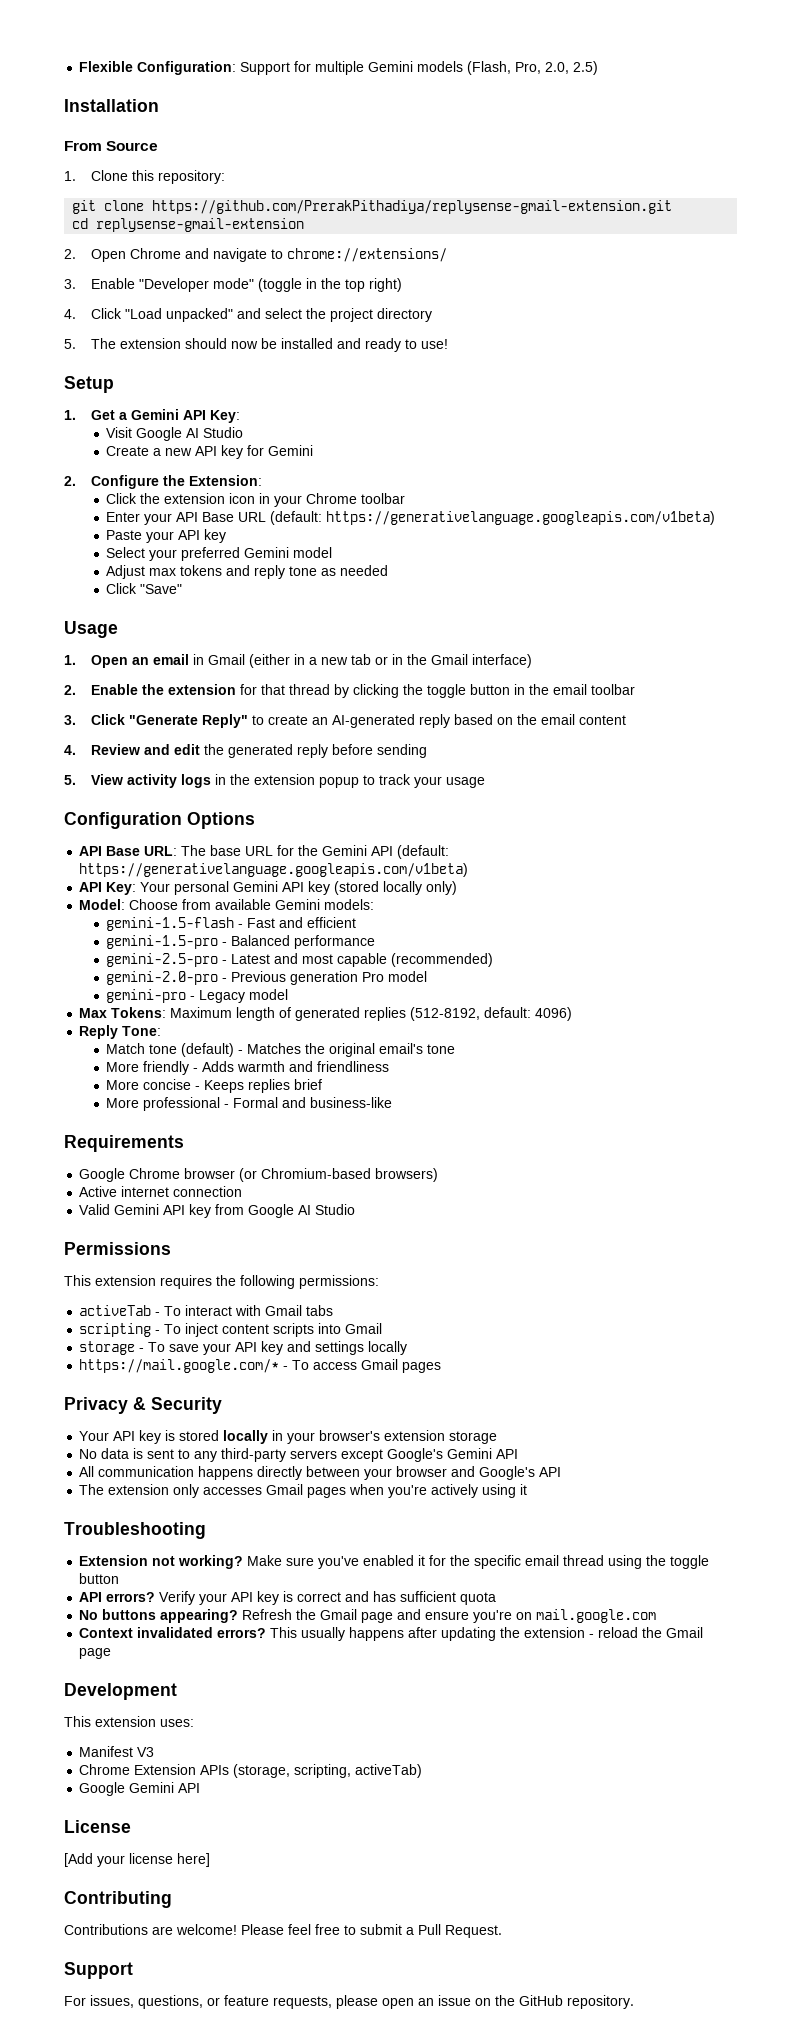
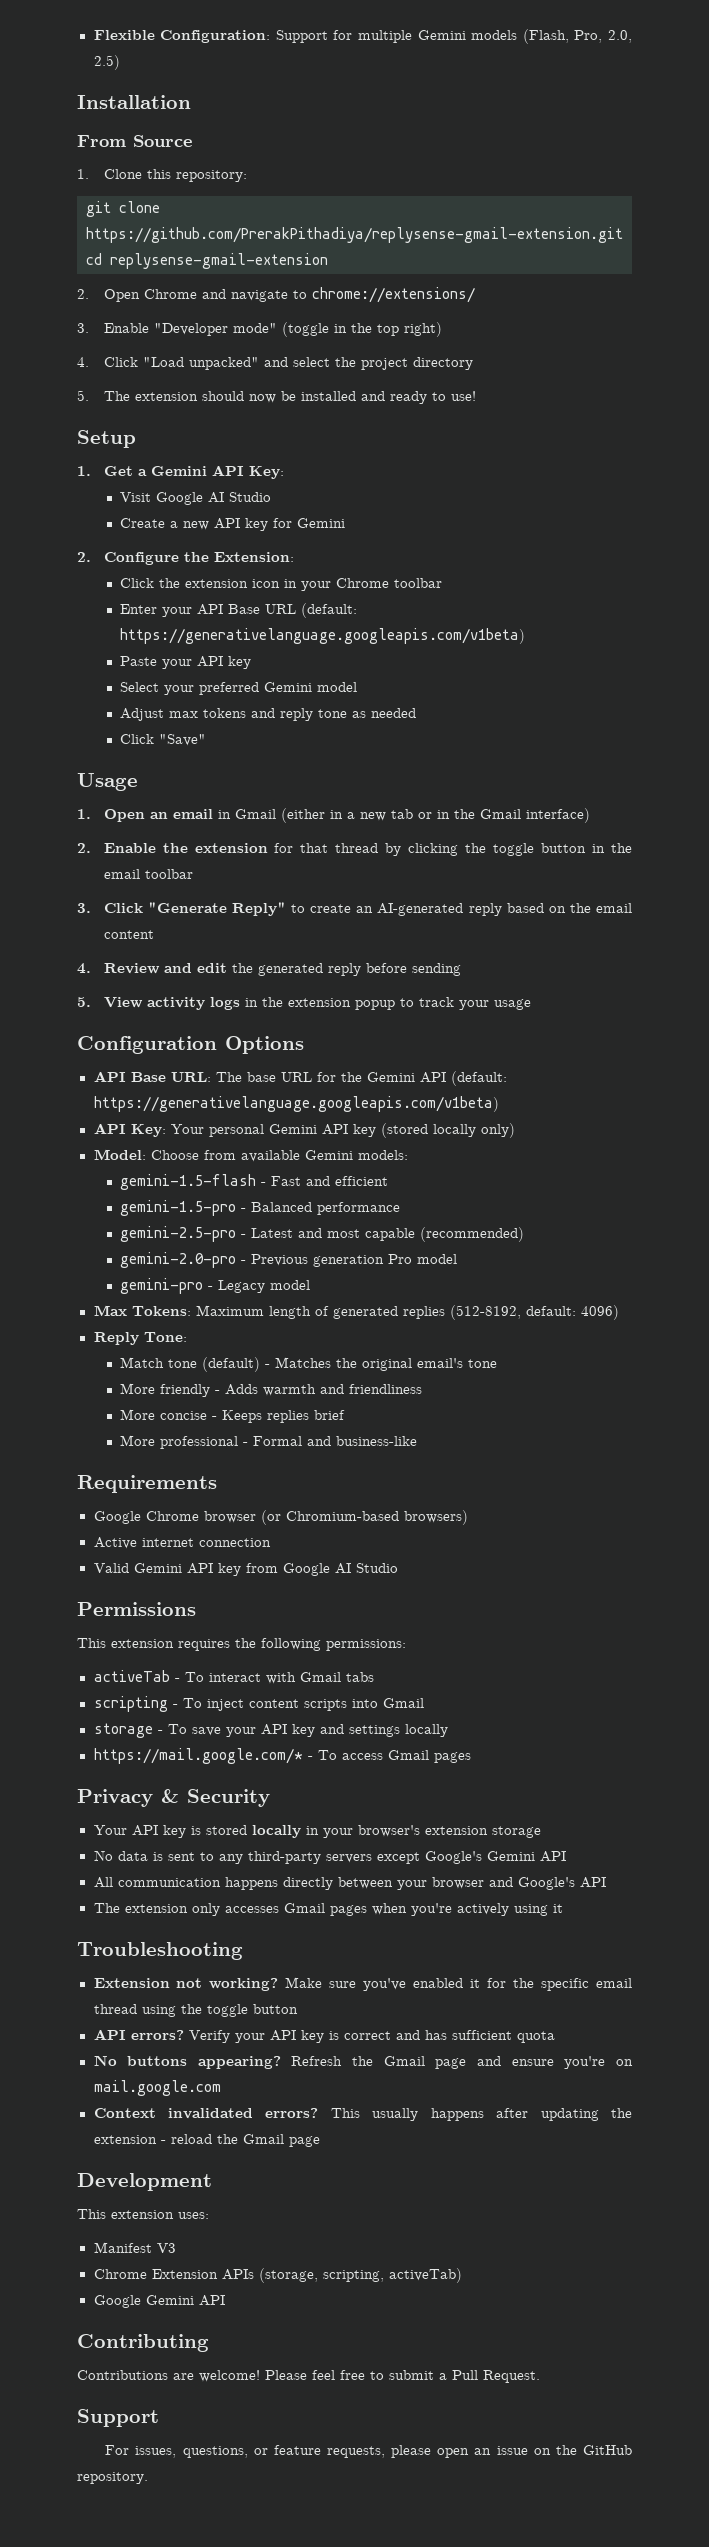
- License
- [Add your license here]

